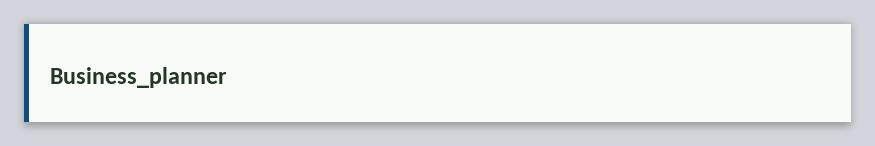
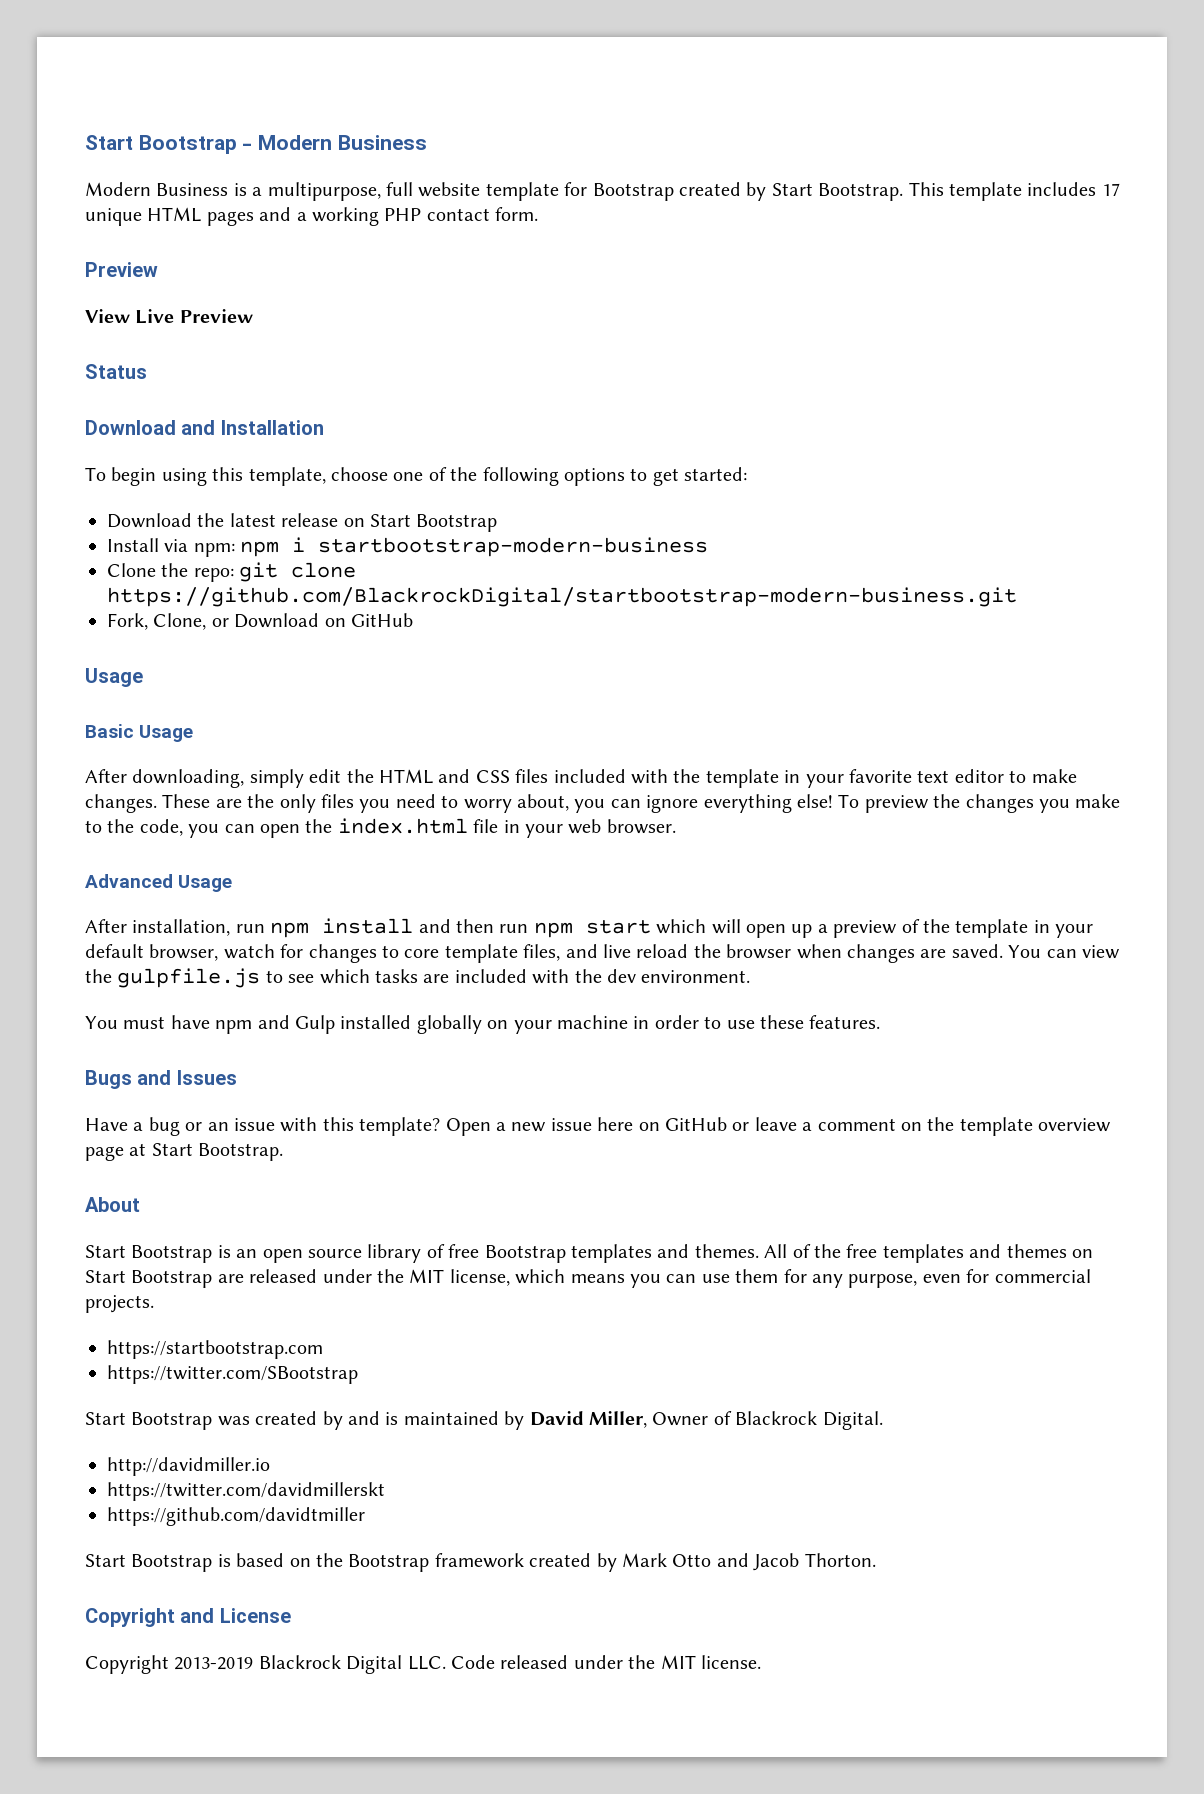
- Business_planner
+ Start Bootstrap - Modern Business
+ Modern Business is a multipurpose, full website template for Bootstrap created by Start Bootstrap. This template includes 17 unique HTML pages and a working PHP contact form.
+ Preview
+ View Live Preview
+ Status
+ Download and Installation
+ To begin using this template, choose one of the following options to get started:
+ Download the latest release on Start Bootstrap
+ Install via npm: npm i startbootstrap-modern-business
+ Clone the repo: git clone https://github.com/BlackrockDigital/startbootstrap-modern-business.git
+ Fork, Clone, or Download on GitHub
+ Usage
+ Basic Usage
+ After downloading, simply edit the HTML and CSS files included with the template in your favorite text editor to make changes. These are the only files you need to worry about, you can ignore everything else! To preview the changes you make to the code, you can open the index.html file in your web browser.
+ Advanced Usage
+ After installation, run npm install and then run npm start which will open up a preview of the template in your default browser, watch for changes to core template files, and live reload the browser when changes are saved. You can view the gulpfile.js to see which tasks are included with the dev environment.
+ You must have npm and Gulp installed globally on your machine in order to use these features.
+ Bugs and Issues
+ Have a bug or an issue with this template? Open a new issue here on GitHub or leave a comment on the template overview page at Start Bootstrap.
+ About
+ Start Bootstrap is an open source library of free Bootstrap templates and themes. All of the free templates and themes on Start Bootstrap are released under the MIT license, which means you can use them for any purpose, even for commercial projects.
+ https://startbootstrap.com
+ https://twitter.com/SBootstrap
+ Start Bootstrap was created by and is maintained by David Miller, Owner of Blackrock Digital.
+ http://davidmiller.io
+ https://twitter.com/davidmillerskt
+ https://github.com/davidtmiller
+ Start Bootstrap is based on the Bootstrap framework created by Mark Otto and Jacob Thorton.
+ Copyright and License
+ Copyright 2013-2019 Blackrock Digital LLC. Code released under the MIT license.

